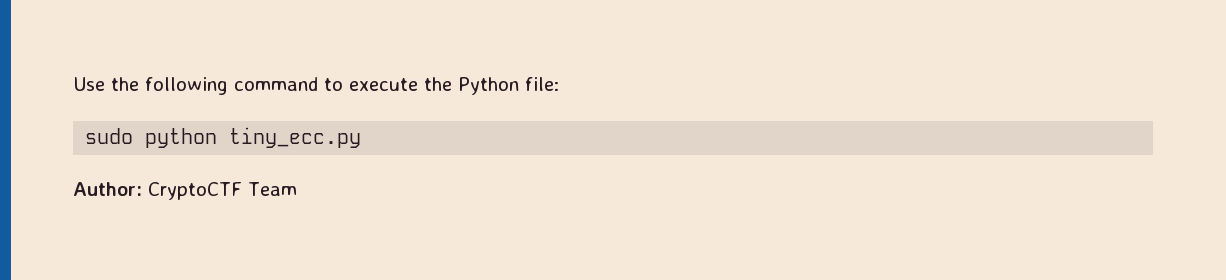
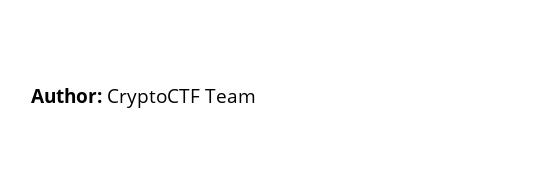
- Use the following command to execute the Python file:
- sudo python tiny_ecc.py

